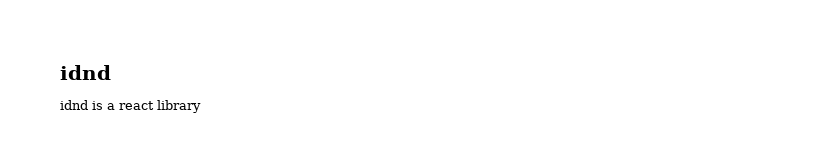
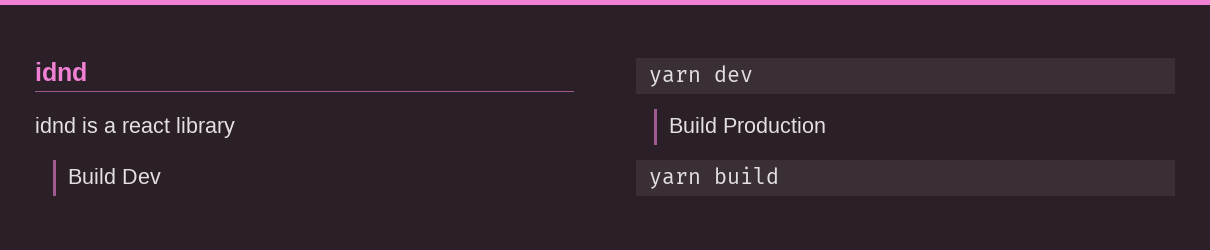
+ Build Dev
+ yarn dev
+ Build Production
+ yarn build

